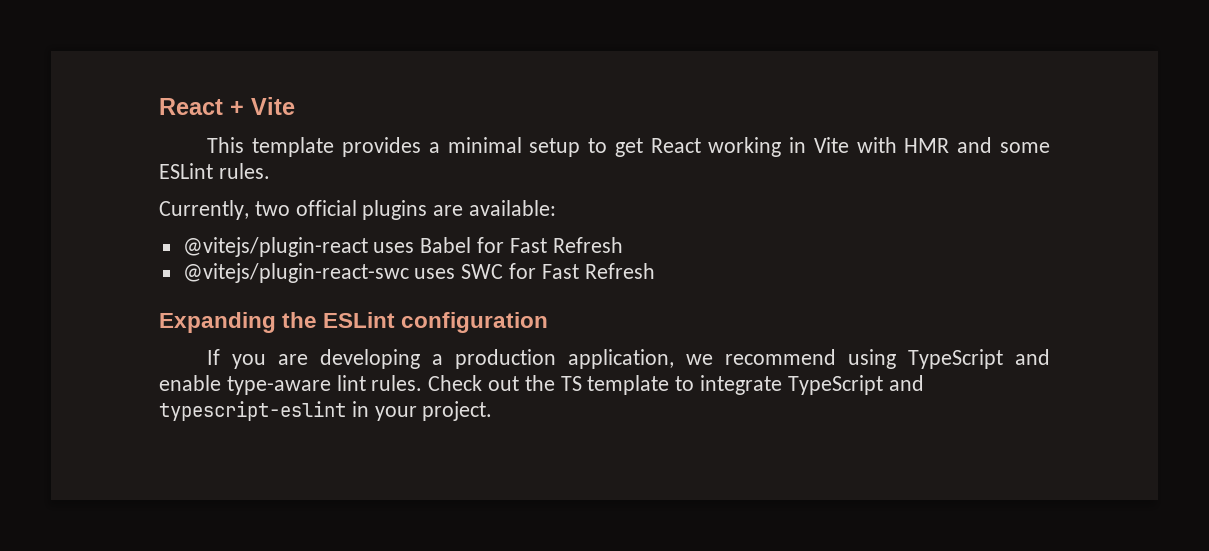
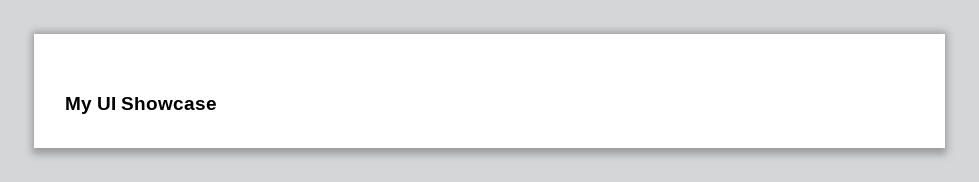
- React + Vite
- This template provides a minimal setup to get React working in Vite with HMR and some ESLint rules.
- Currently, two official plugins are available:
- @vitejs/plugin-react uses Babel for Fast Refresh
- @vitejs/plugin-react-swc uses SWC for Fast Refresh
- Expanding the ESLint configuration
- If you are developing a production application, we recommend using TypeScript and enable type-aware lint rules. Check out the TS template to integrate TypeScript and typescript-eslint in your project.
+ My UI Showcase

